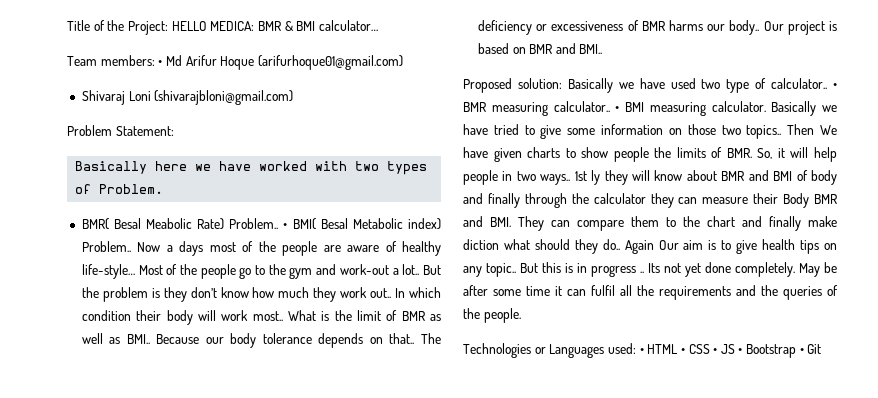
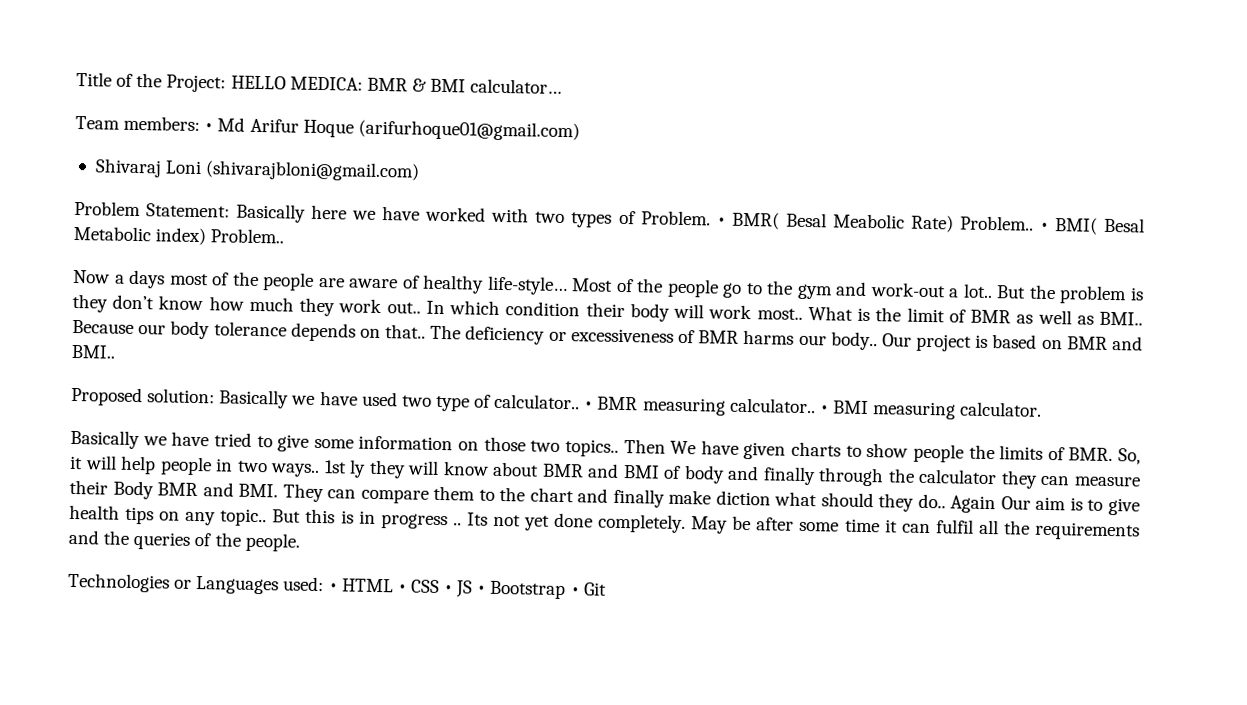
- Problem Statement:
- Basically here we have worked with two types of Problem.
- BMR( Besal Meabolic Rate) Problem..
+ Problem Statement: Basically here we have worked with two types of Problem. • BMR( Besal Meabolic Rate) Problem..
- • BMI( Besal Metabolic index) Problem.. Now a days most of the people are aware of healthy life-style…
+ • BMI( Besal Metabolic index) Problem..
+ Now a days most of the people are aware of healthy life-style…
- • BMI measuring calculator. Basically we have tried to give some information on those two topics..
+ • BMI measuring calculator.
+ Basically we have tried to give some information on those two topics..

